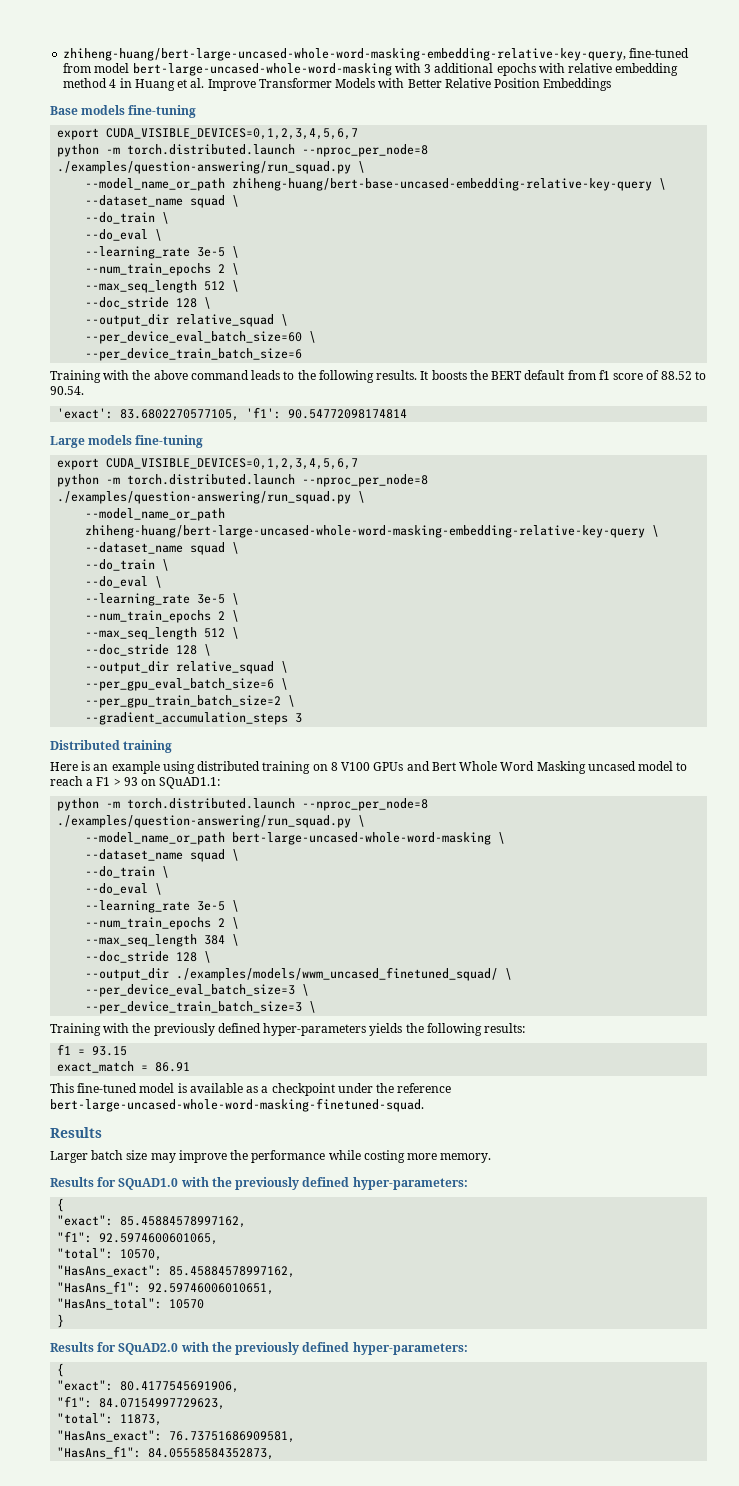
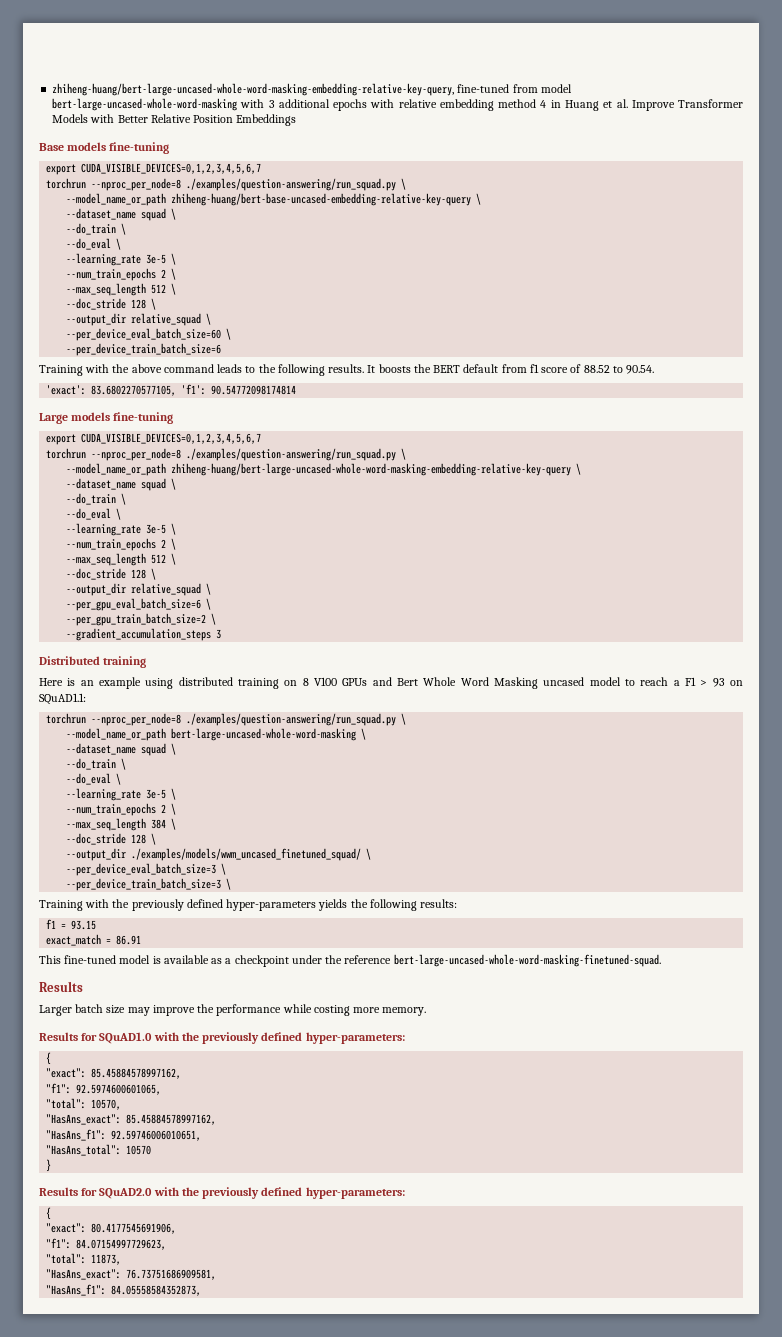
  Base models fine-tuning
  export CUDA_VISIBLE_DEVICES=0,1,2,3,4,5,6,7
- python -m torch.distributed.launch --nproc_per_node=8 ./examples/question-answering/run_squad.py \
+ torchrun --nproc_per_node=8 ./examples/question-answering/run_squad.py \
  Large models fine-tuning
  export CUDA_VISIBLE_DEVICES=0,1,2,3,4,5,6,7
- python -m torch.distributed.launch --nproc_per_node=8 ./examples/question-answering/run_squad.py \
+ torchrun --nproc_per_node=8 ./examples/question-answering/run_squad.py \
  Here is an example using distributed training on 8 V100 GPUs and Bert Whole Word Masking uncased model to reach a F1 > 93 on SQuAD1.1:
- python -m torch.distributed.launch --nproc_per_node=8 ./examples/question-answering/run_squad.py \
+ torchrun --nproc_per_node=8 ./examples/question-answering/run_squad.py \

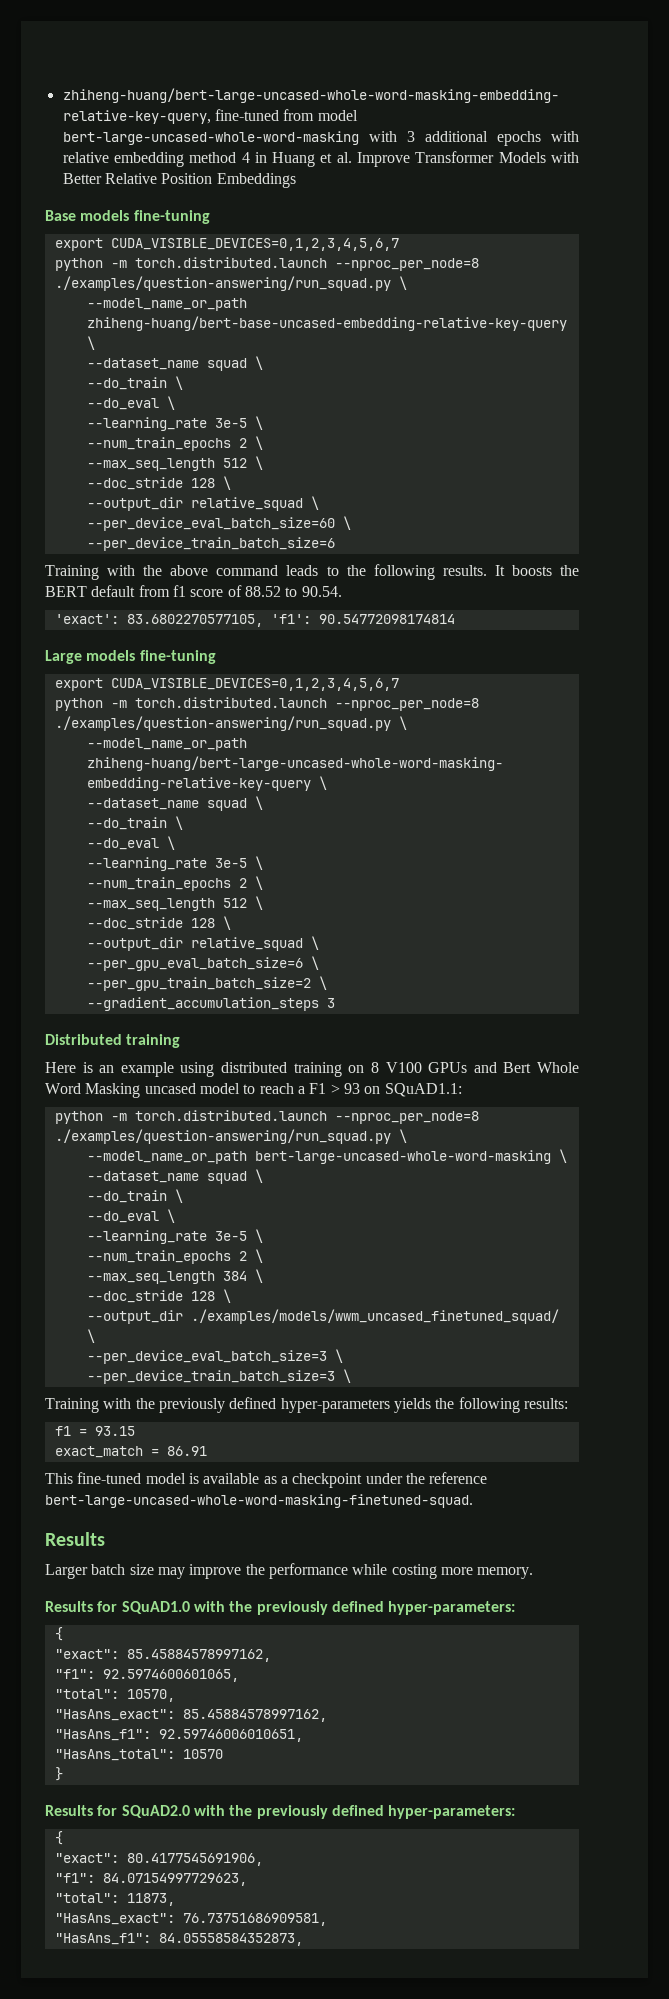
  Base models fine-tuning
  export CUDA_VISIBLE_DEVICES=0,1,2,3,4,5,6,7
- torchrun --nproc_per_node=8 ./examples/question-answering/run_squad.py \
+ python -m torch.distributed.launch --nproc_per_node=8 ./examples/question-answering/run_squad.py \
  Large models fine-tuning
  export CUDA_VISIBLE_DEVICES=0,1,2,3,4,5,6,7
- torchrun --nproc_per_node=8 ./examples/question-answering/run_squad.py \
+ python -m torch.distributed.launch --nproc_per_node=8 ./examples/question-answering/run_squad.py \
  Here is an example using distributed training on 8 V100 GPUs and Bert Whole Word Masking uncased model to reach a F1 > 93 on SQuAD1.1:
- torchrun --nproc_per_node=8 ./examples/question-answering/run_squad.py \
+ python -m torch.distributed.launch --nproc_per_node=8 ./examples/question-answering/run_squad.py \

